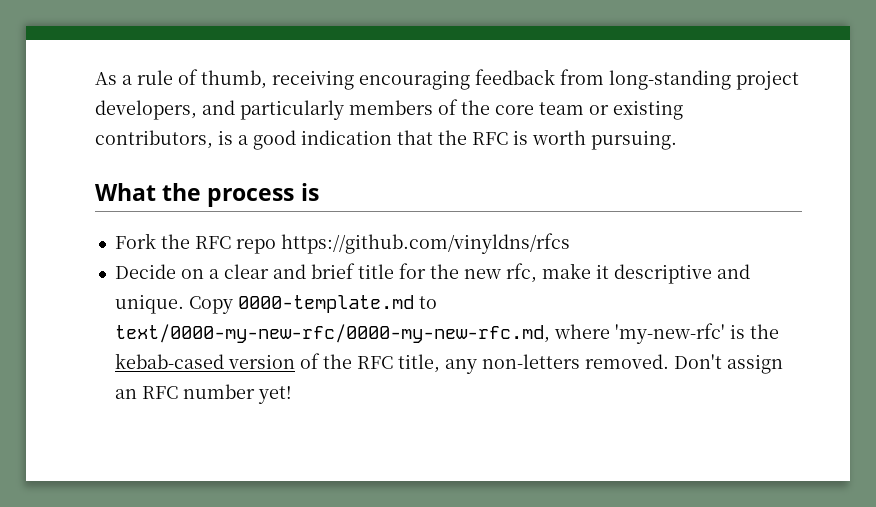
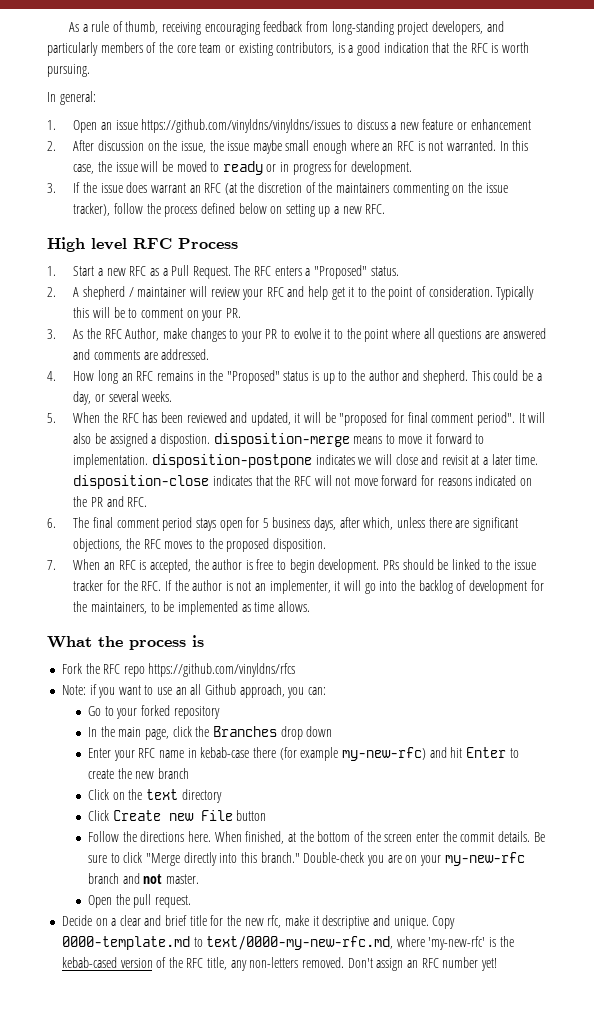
+ In general:
+ 1. Open an issue https://github.com/vinyldns/vinyldns/issues to discuss a new feature or enhancement
+ 2. After discussion on the issue, the issue maybe small enough where an RFC is not warranted. In this case, the issue will be moved to ready or in progress for development.
+ 3. If the issue does warrant an RFC (at the discretion of the maintainers commenting on the issue tracker), follow the process defined below on setting up a new RFC.
+ High level RFC Process
+ 1. Start a new RFC as a Pull Request. The RFC enters a "Proposed" status.
+ 2. A shepherd / maintainer will review your RFC and help get it to the point of consideration. Typically this will be to comment on your PR.
+ 3. As the RFC Author, make changes to your PR to evolve it to the point where all questions are answered and comments are addressed.
+ 4. How long an RFC remains in the "Proposed" status is up to the author and shepherd. This could be a day, or several weeks.
+ 5. When the RFC has been reviewed and updated, it will be "proposed for final comment period". It will also be assigned a dispostion. disposition-merge means to move it forward to implementation. disposition-postpone indicates we will close and revisit at a later time. disposition-close indicates that the RFC will not move forward for reasons indicated on the PR and RFC.
+ 6. The final comment period stays open for 5 business days, after which, unless there are significant objections, the RFC moves to the proposed disposition.
+ 7. When an RFC is accepted, the author is free to begin development. PRs should be linked to the issue tracker for the RFC. If the author is not an implementer, it will go into the backlog of development for the maintainers, to be implemented as time allows.
+ Note: if you want to use an all Github approach, you can:
+ Go to your forked repository
+ In the main page, click the Branches drop down
+ Enter your RFC name in kebab-case there (for example my-new-rfc) and hit Enter to create the new branch
+ Click on the text directory
+ Click Create new File button
+ Follow the directions here. When finished, at the bottom of the screen enter the commit details. Be sure to click "Merge directly into this branch." Double-check you are on your my-new-rfc branch and not master.
+ Open the pull request.
- Copy 0000-template.md to text/0000-my-new-rfc/0000-my-new-rfc.md, where 'my-new-rfc' is the kebab-cased version of the RFC title, any non-letters removed.
+ Copy 0000-template.md to text/0000-my-new-rfc.md, where 'my-new-rfc' is the kebab-cased version of the RFC title, any non-letters removed.

